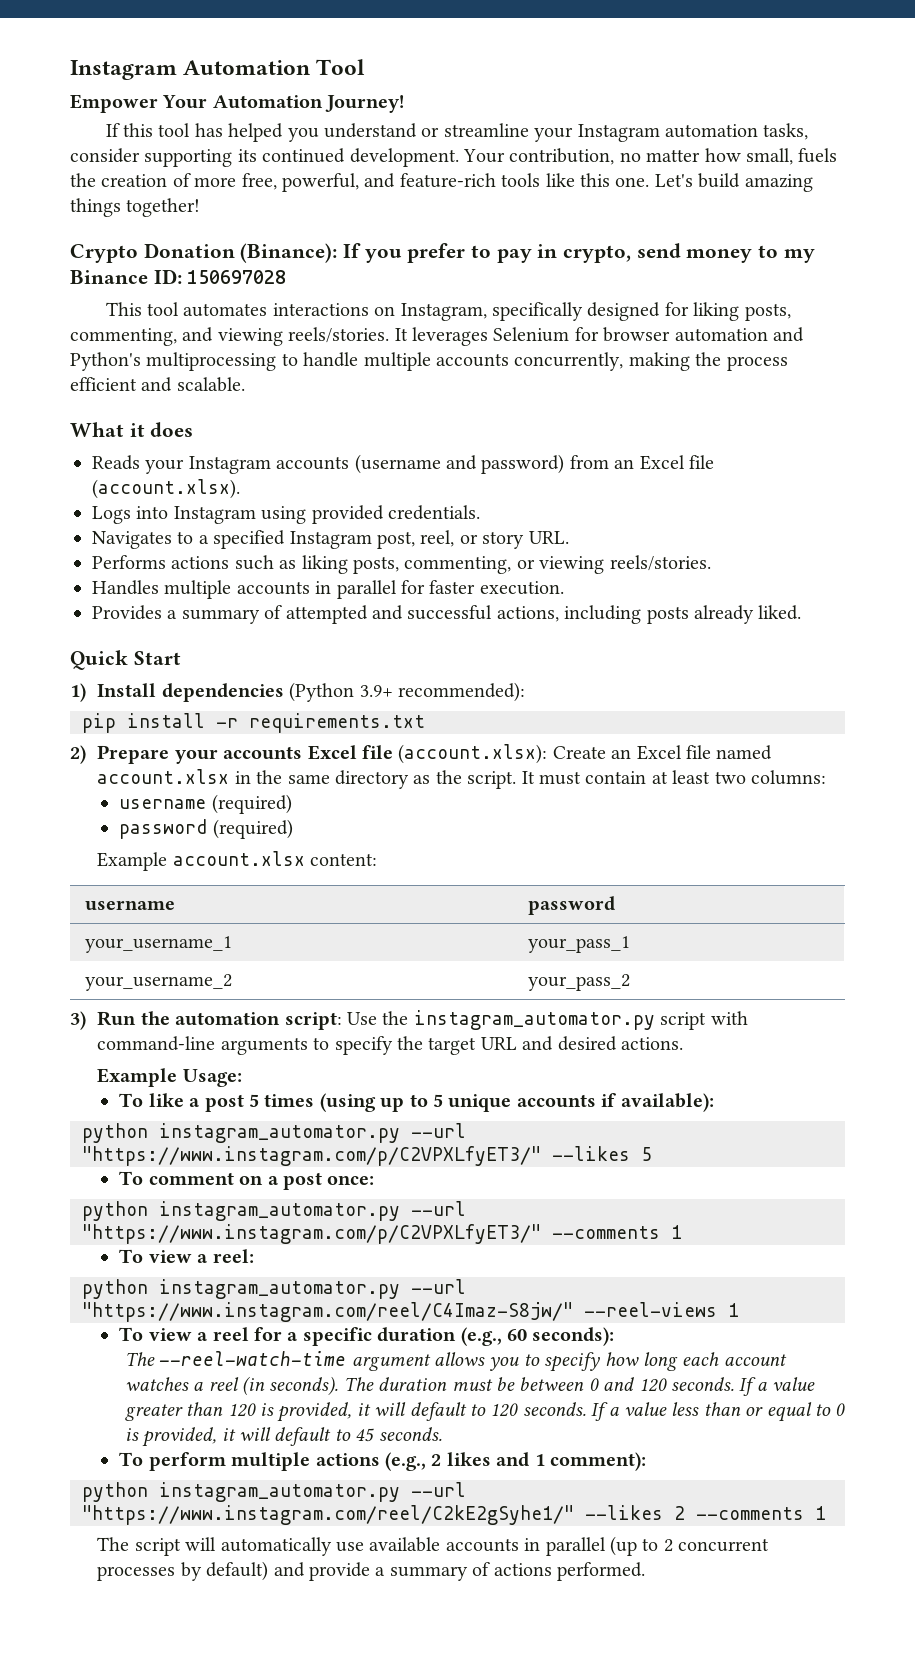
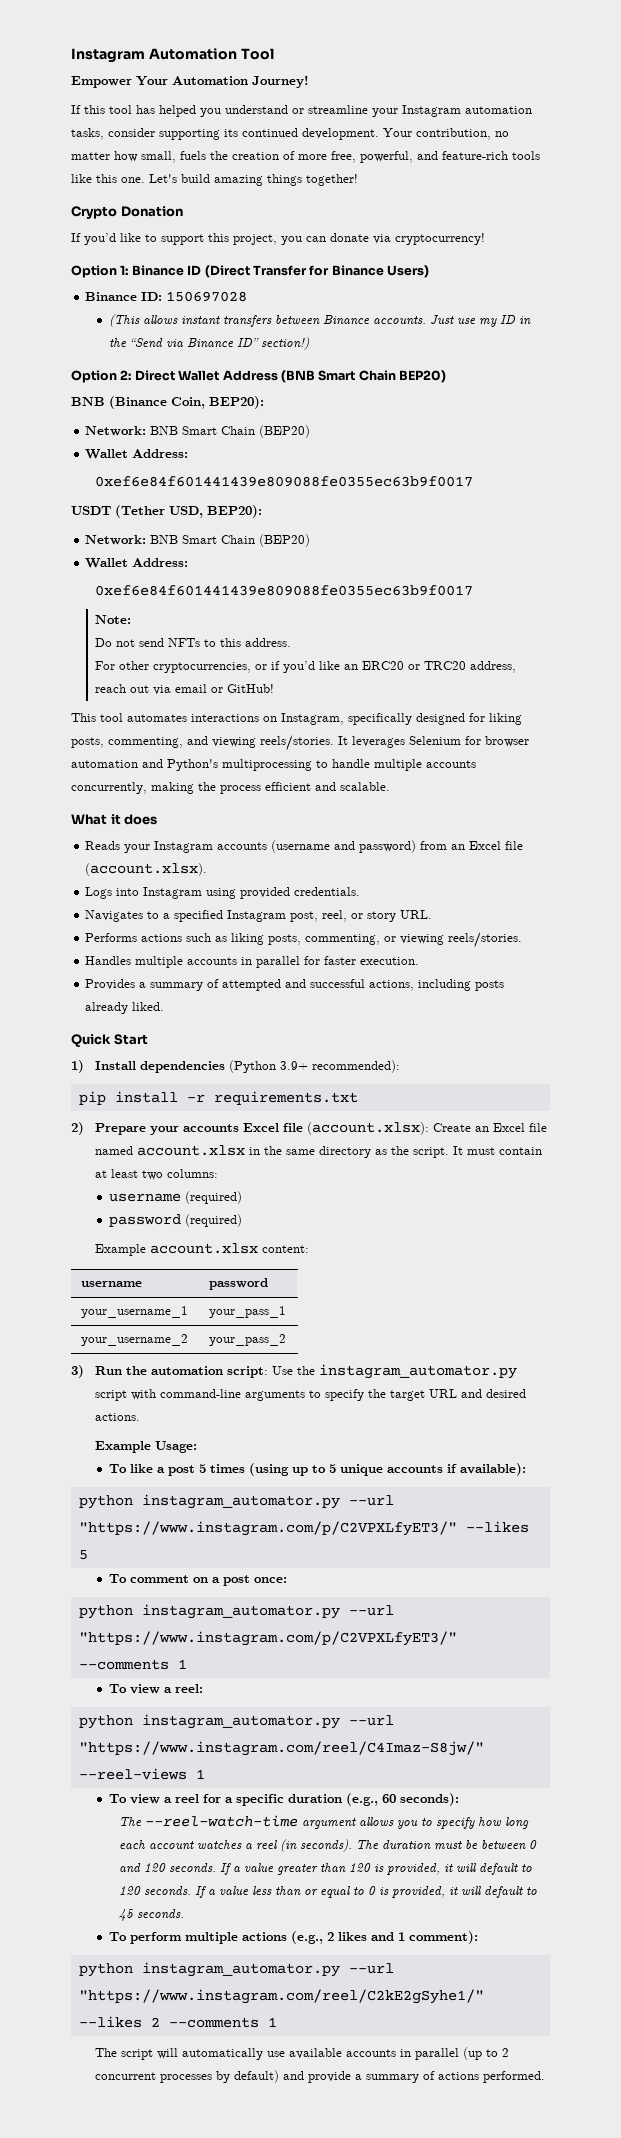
- Crypto Donation (Binance): If you prefer to pay in crypto, send money to my Binance ID: 150697028
+ Crypto Donation
+ If you’d like to support this project, you can donate via cryptocurrency!
+ Option 1: Binance ID (Direct Transfer for Binance Users)
+ Binance ID: 150697028
+ (This allows instant transfers between Binance accounts. Just use my ID in the “Send via Binance ID” section!)
+ Option 2: Direct Wallet Address (BNB Smart Chain BEP20)
+ BNB (Binance Coin, BEP20):
+ Network: BNB Smart Chain (BEP20)
+ Wallet Address:
+ 0xef6e84f601441439e809088fe0355ec63b9f0017
+ USDT (Tether USD, BEP20):
+ Network: BNB Smart Chain (BEP20)
+ Wallet Address:
+ 0xef6e84f601441439e809088fe0355ec63b9f0017
+ Note:
+ Do not send NFTs to this address.
+ For other cryptocurrencies, or if you’d like an ERC20 or TRC20 address, reach out via email or GitHub!

